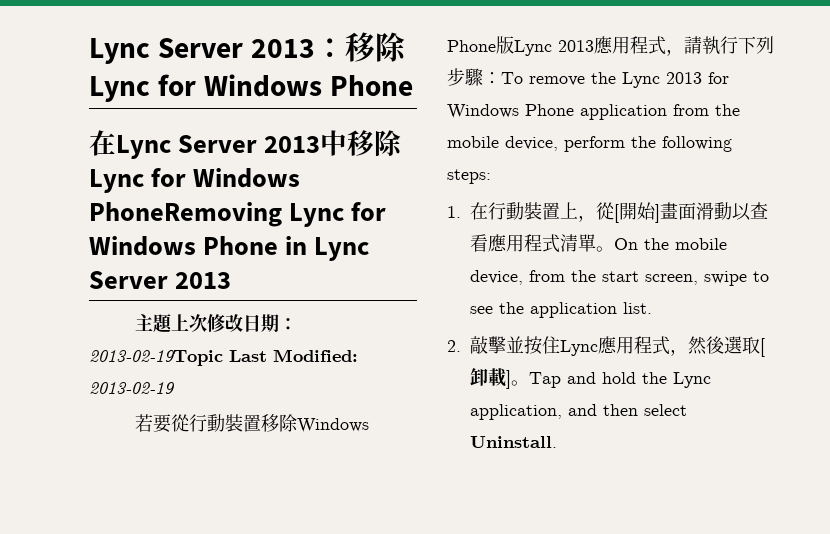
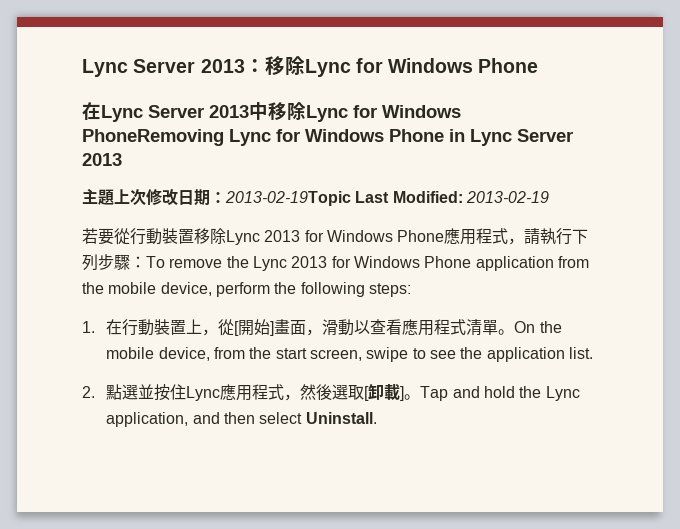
- 若要從行動裝置移除Windows Phone版Lync 2013應用程式，請執行下列步驟：To remove the Lync 2013 for Windows Phone application from the mobile device, perform the following steps:
+ 若要從行動裝置移除Lync 2013 for Windows Phone應用程式，請執行下列步驟：To remove the Lync 2013 for Windows Phone application from the mobile device, perform the following steps:
- 1.在行動裝置上，從[開始]畫面滑動以查看應用程式清單。
+ 1.在行動裝置上，從[開始]畫面，滑動以查看應用程式清單。
- 2.敲擊並按住Lync應用程式，然後選取[卸載]。
+ 2.點選並按住Lync應用程式，然後選取[卸載]。

